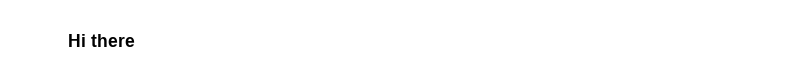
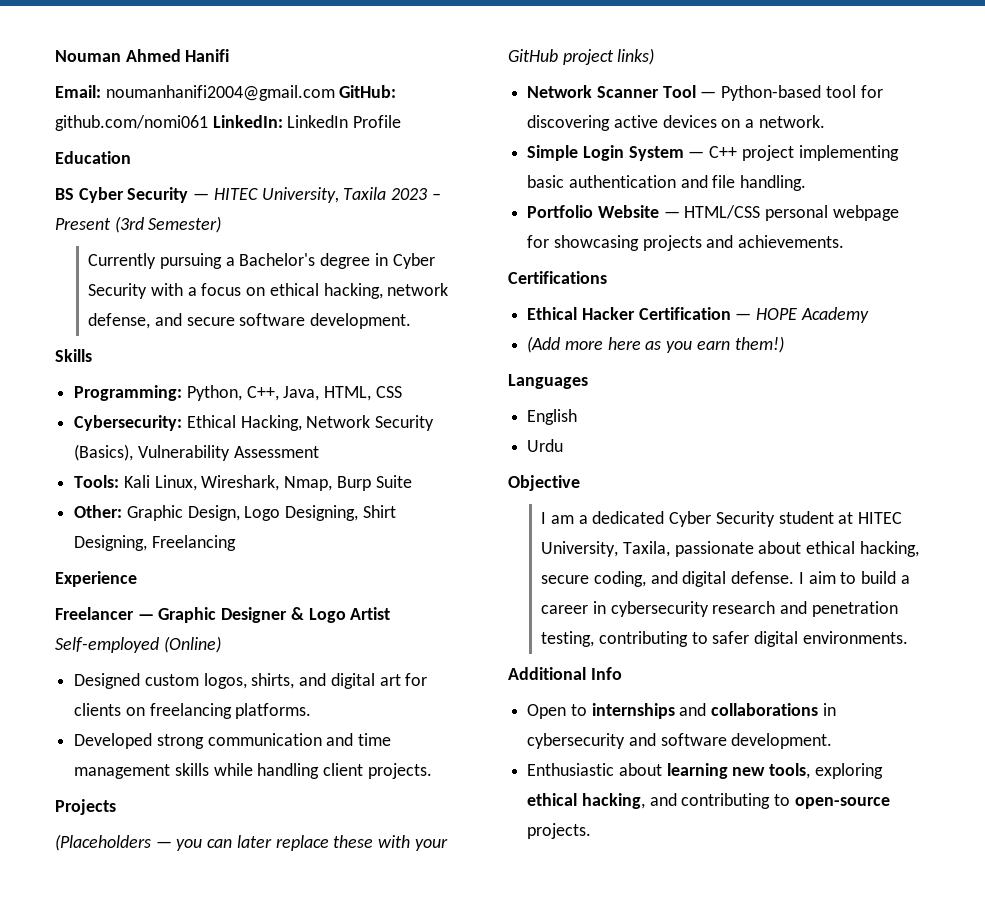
- Hi there
+ Nouman Ahmed Hanifi
+ Email: noumanhanifi2004@gmail.com GitHub: github.com/nomi061 LinkedIn: LinkedIn Profile
+ Education
+ BS Cyber Security — HITEC University, Taxila 2023 – Present (3rd Semester)
+ Currently pursuing a Bachelor's degree in Cyber Security with a focus on ethical hacking, network defense, and secure software development.
+ Skills
+ Programming: Python, C++, Java, HTML, CSS
+ Cybersecurity: Ethical Hacking, Network Security (Basics), Vulnerability Assessment
+ Tools: Kali Linux, Wireshark, Nmap, Burp Suite
+ Other: Graphic Design, Logo Designing, Shirt Designing, Freelancing
+ Experience
+ Freelancer — Graphic Designer & Logo Artist Self-employed (Online)
+ Designed custom logos, shirts, and digital art for clients on freelancing platforms.
+ Developed strong communication and time management skills while handling client projects.
+ Projects
+ (Placeholders — you can later replace these with your GitHub project links)
+ Network Scanner Tool — Python-based tool for discovering active devices on a network.
+ Simple Login System — C++ project implementing basic authentication and file handling.
+ Portfolio Website — HTML/CSS personal webpage for showcasing projects and achievements.
+ Certifications
+ Ethical Hacker Certification — HOPE Academy
+ (Add more here as you earn them!)
+ Languages
+ English
+ Urdu
+ Objective
+ I am a dedicated Cyber Security student at HITEC University, Taxila, passionate about ethical hacking, secure coding, and digital defense. I aim to build a career in cybersecurity research and penetration testing, contributing to safer digital environments.
+ Additional Info
+ Open to internships and collaborations in cybersecurity and software development.
+ Enthusiastic about learning new tools, exploring ethical hacking, and contributing to open-source projects.

